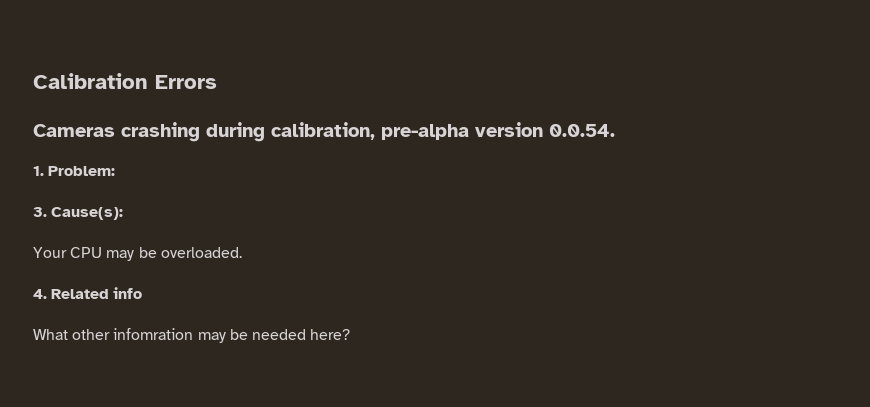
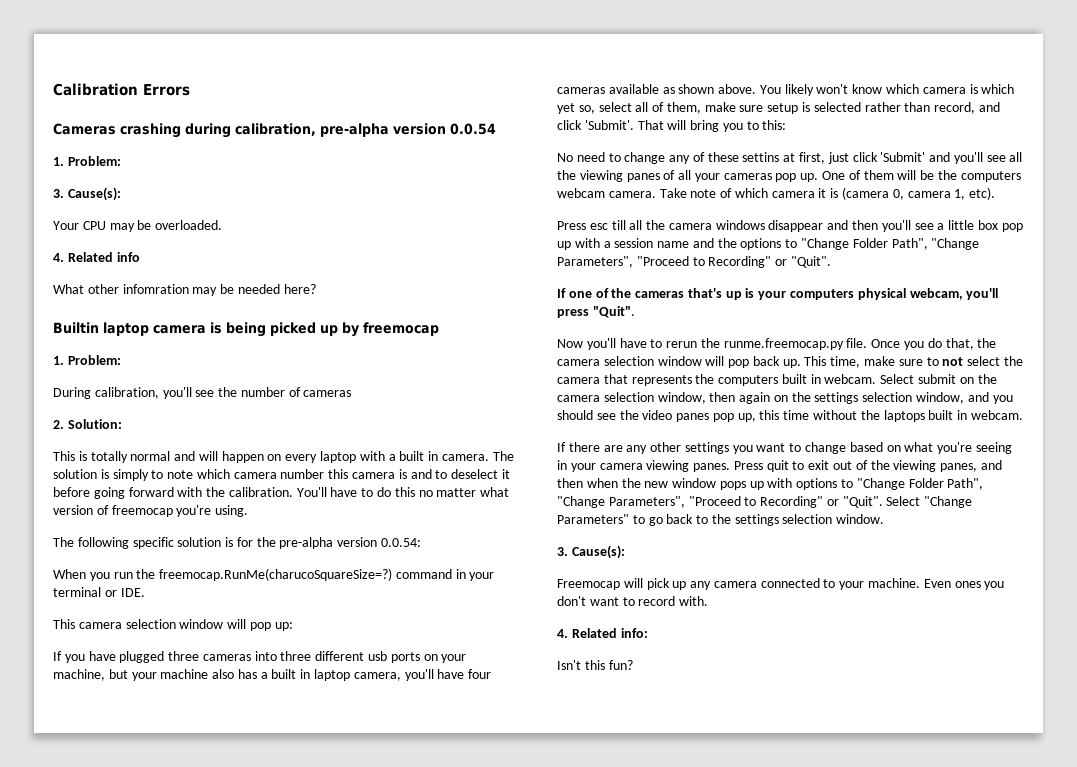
- Cameras crashing during calibration, pre-alpha version 0.0.54.
+ Cameras crashing during calibration, pre-alpha version 0.0.54
+ Builtin laptop camera is being picked up by freemocap
+ 1. Problem:
+ During calibration, you'll see the number of cameras
+ 2. Solution:
+ This is totally normal and will happen on every laptop with a built in camera. The solution is simply to note which camera number this camera is and to deselect it before going forward with the calibration. You'll have to do this no matter what version of freemocap you're using.
+ The following specific solution is for the pre-alpha version 0.0.54:
+ When you run the freemocap.RunMe(charucoSquareSize=?) command in your terminal or IDE.
+ This camera selection window will pop up:
+ If you have plugged three cameras into three different usb ports on your machine, but your machine also has a built in laptop camera, you'll have four cameras available as shown above. You likely won't know which camera is which yet so, select all of them, make sure setup is selected rather than record, and click 'Submit'. That will bring you to this:
+ No need to change any of these settins at first, just click 'Submit' and you'll see all the viewing panes of all your cameras pop up. One of them will be the computers webcam camera. Take note of which camera it is (camera 0, camera 1, etc).
+ Press esc till all the camera windows disappear and then you'll see a little box pop up with a session name and the options to "Change Folder Path", "Change Parameters", "Proceed to Recording" or "Quit".
+ If one of the cameras that's up is your computers physical webcam, you'll press "Quit".
+ Now you'll have to rerun the runme.freemocap.py file. Once you do that, the camera selection window will pop back up. This time, make sure to not select the camera that represents the computers built in webcam. Select submit on the camera selection window, then again on the settings selection window, and you should see the video panes pop up, this time without the laptops built in webcam.
+ If there are any other settings you want to change based on what you're seeing in your camera viewing panes. Press quit to exit out of the viewing panes, and then when the new window pops up with options to "Change Folder Path", "Change Parameters", "Proceed to Recording" or "Quit". Select "Change Parameters" to go back to the settings selection window.
+ 3. Cause(s):
+ Freemocap will pick up any camera connected to your machine. Even ones you don't want to record with.
+ 4. Related info:
+ Isn't this fun?

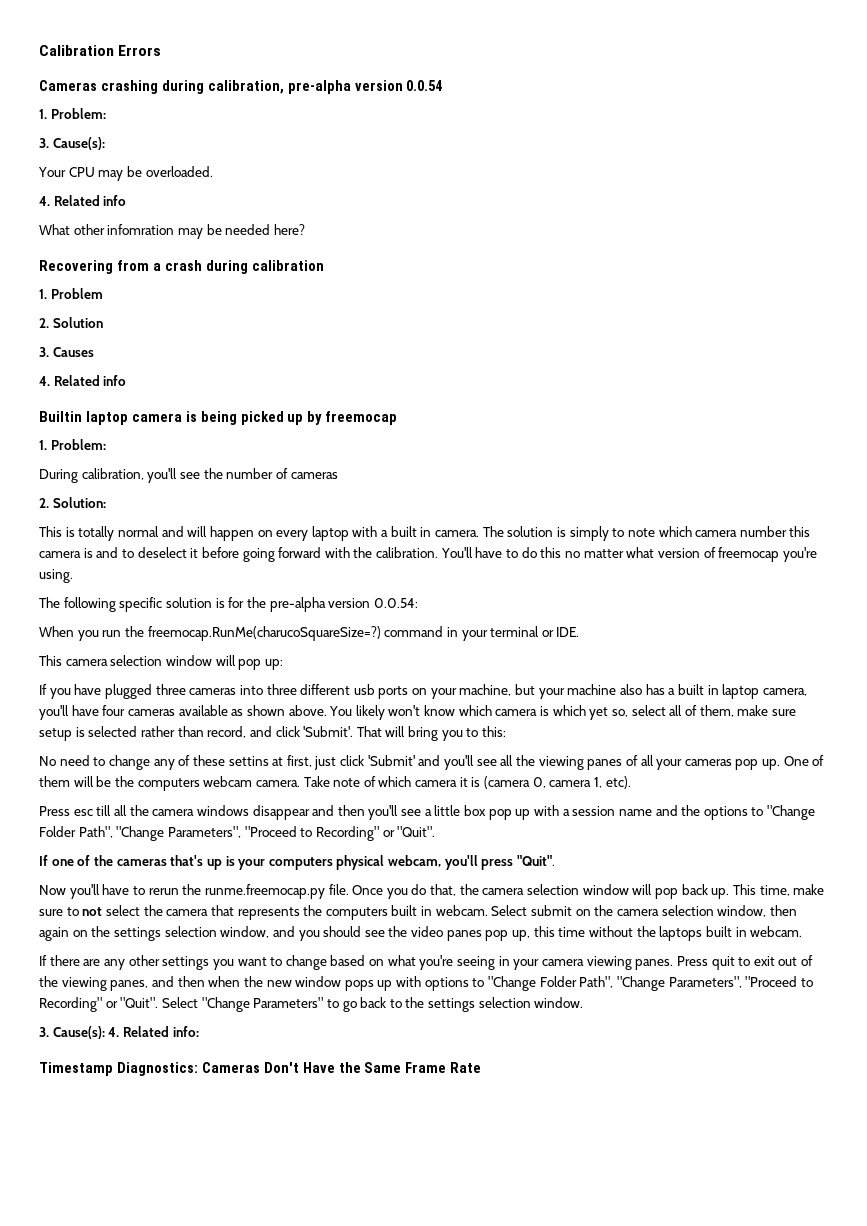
+ Recovering from a crash during calibration
+ 1. Problem
+ 2. Solution
+ 3. Causes
+ 4. Related info
  Select "Change Parameters" to go back to the settings selection window.
- 3. Cause(s):
- Freemocap will pick up any camera connected to your machine. Even ones you don't want to record with.
- 4. Related info:
- Isn't this fun?
+ 3. Cause(s): 4. Related info:
+ Timestamp Diagnostics: Cameras Don't Have the Same Frame Rate

